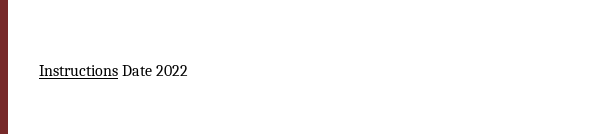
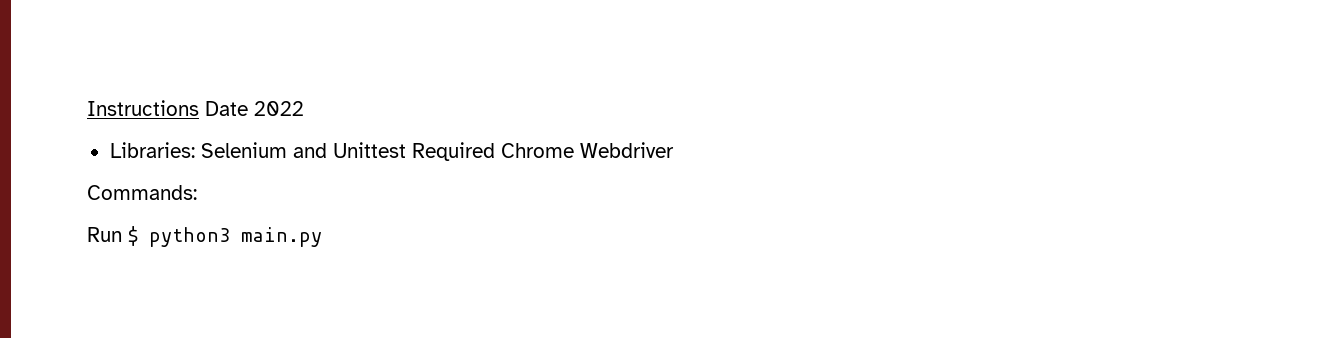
+ Libraries: Selenium and Unittest Required Chrome Webdriver
+ Commands:
+ Run $ python3 main.py

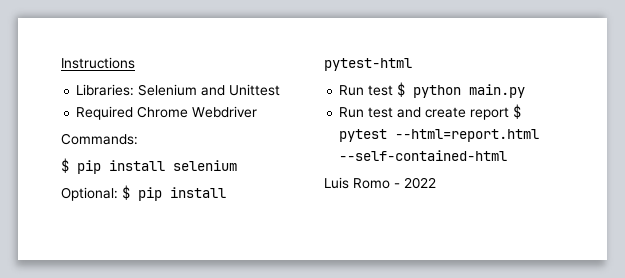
- Instructions Date 2022
+ Instructions
- Libraries: Selenium and Unittest Required Chrome Webdriver
+ Libraries: Selenium and Unittest
+ Required Chrome Webdriver
- Run $ python3 main.py
+ $ pip install selenium
+ Optional: $ pip install pytest-html
+ Run test $ python main.py
+ Run test and create report $ pytest --html=report.html --self-contained-html
+ Luis Romo - 2022

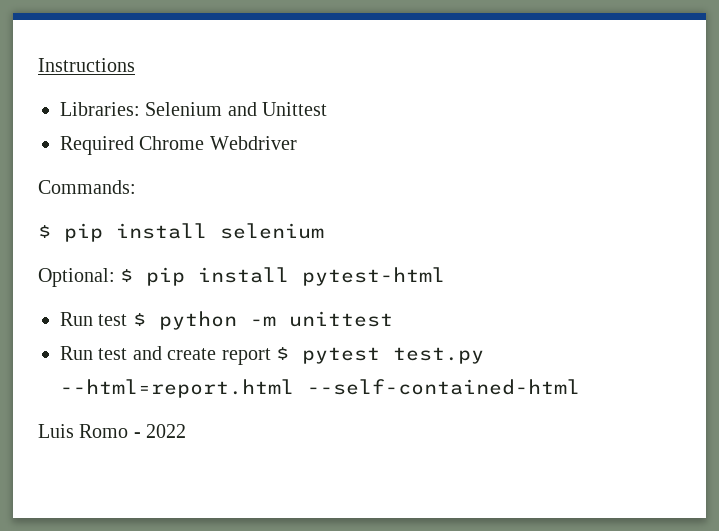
- Run test $ python main.py
+ Run test $ python -m unittest
- Run test and create report $ pytest --html=report.html --self-contained-html
+ Run test and create report $ pytest test.py --html=report.html --self-contained-html

